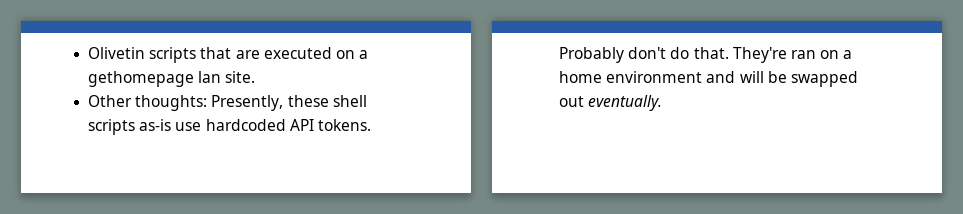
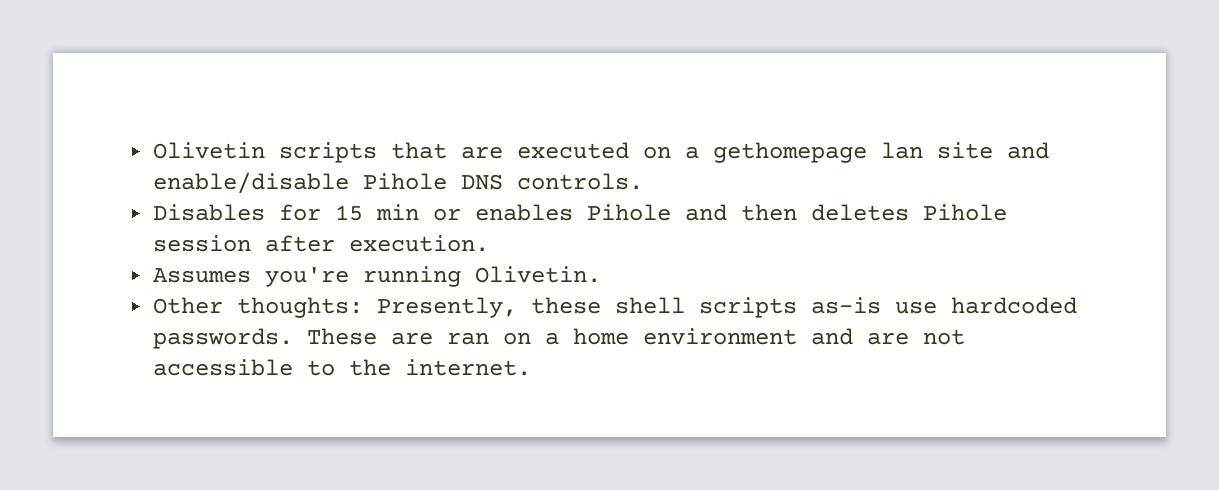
- Olivetin scripts that are executed on a gethomepage lan site.
+ Olivetin scripts that are executed on a gethomepage lan site and enable/disable Pihole DNS controls.
+ Disables for 15 min or enables Pihole and then deletes Pihole session after execution.
+ Assumes you're running Olivetin.
- Other thoughts: Presently, these shell scripts as-is use hardcoded API tokens. Probably don't do that. They're ran on a home environment and will be swapped out eventually.
+ Other thoughts: Presently, these shell scripts as-is use hardcoded passwords. These are ran on a home environment and are not accessible to the internet.

